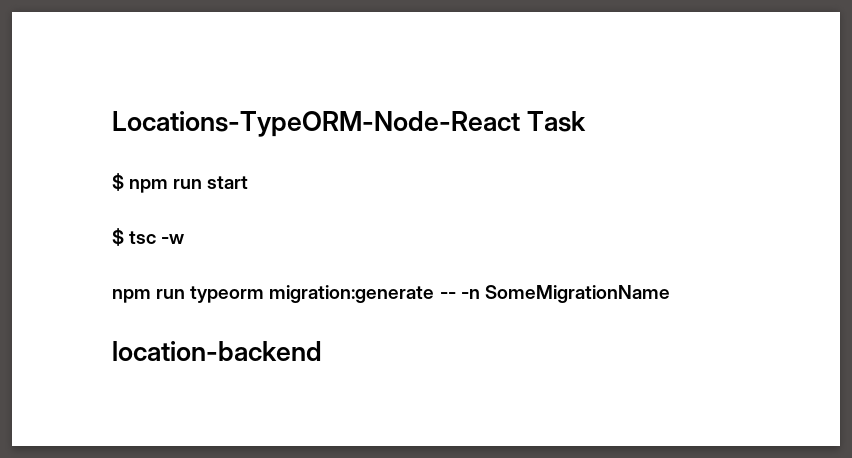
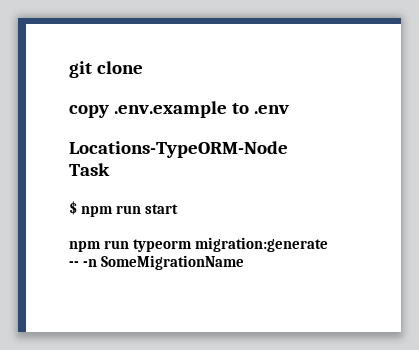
- Locations-TypeORM-Node-React Task
+ git clone
+ copy .env.example to .env
+ Locations-TypeORM-Node Task
- $ tsc -w
- location-backend

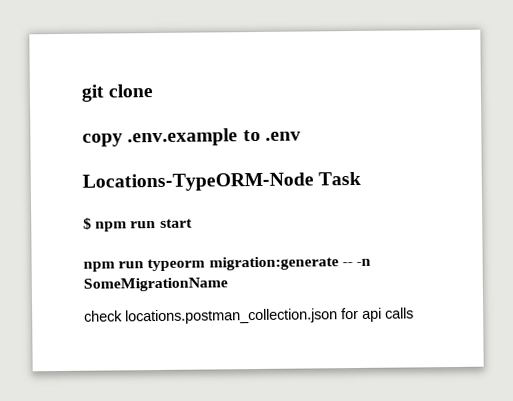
+ check locations.postman_collection.json for api calls

